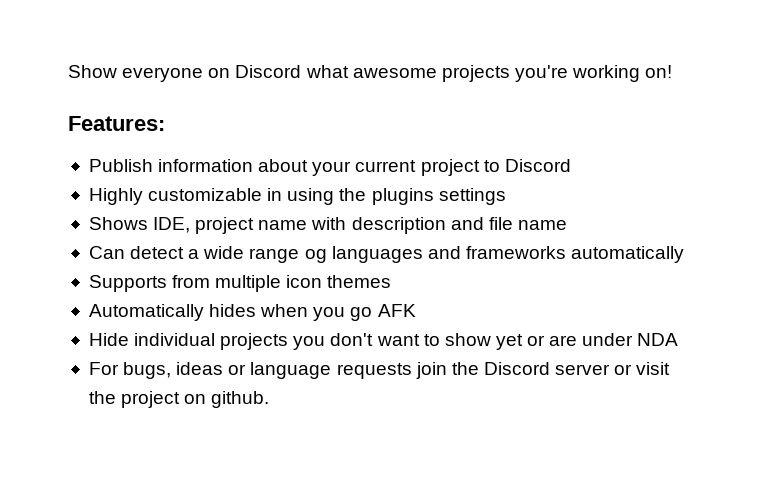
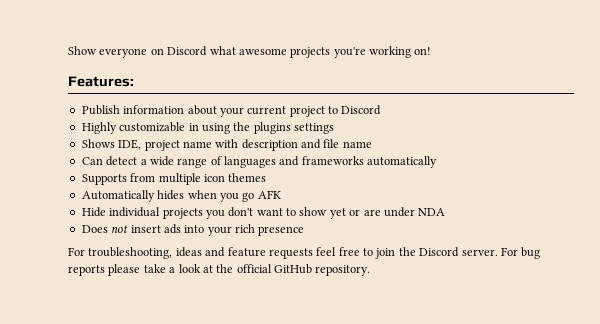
- Can detect a wide range og languages and frameworks automatically
+ Can detect a wide range of languages and frameworks automatically
- For bugs, ideas or language requests join the Discord server or visit the project on github.
+ Does not insert ads into your rich presence
+ For troubleshooting, ideas and feature requests feel free to join the Discord server. For bug reports please take a look at the official GitHub repository.

